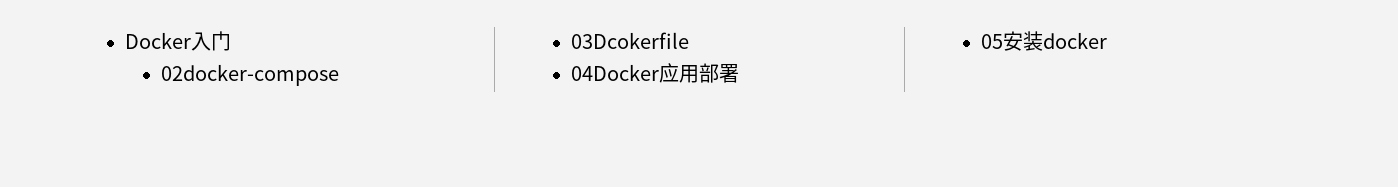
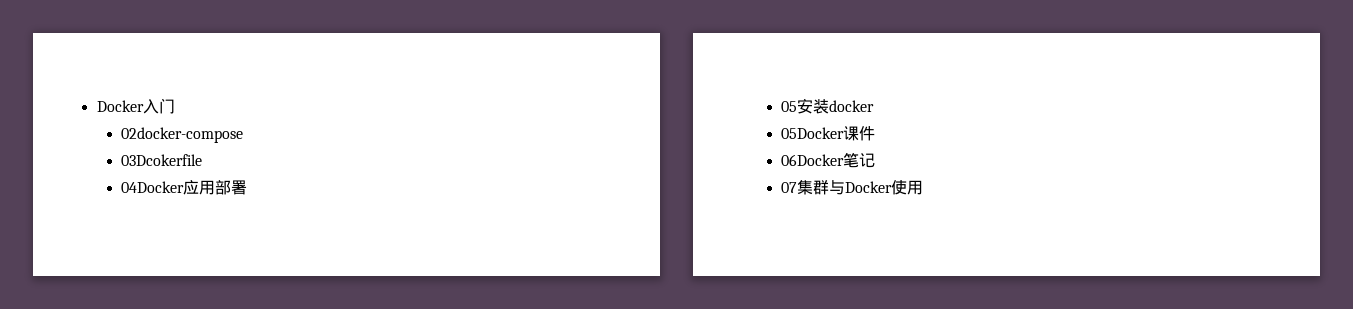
+ 05Docker课件
+ 06Docker笔记
+ 07集群与Docker使用

